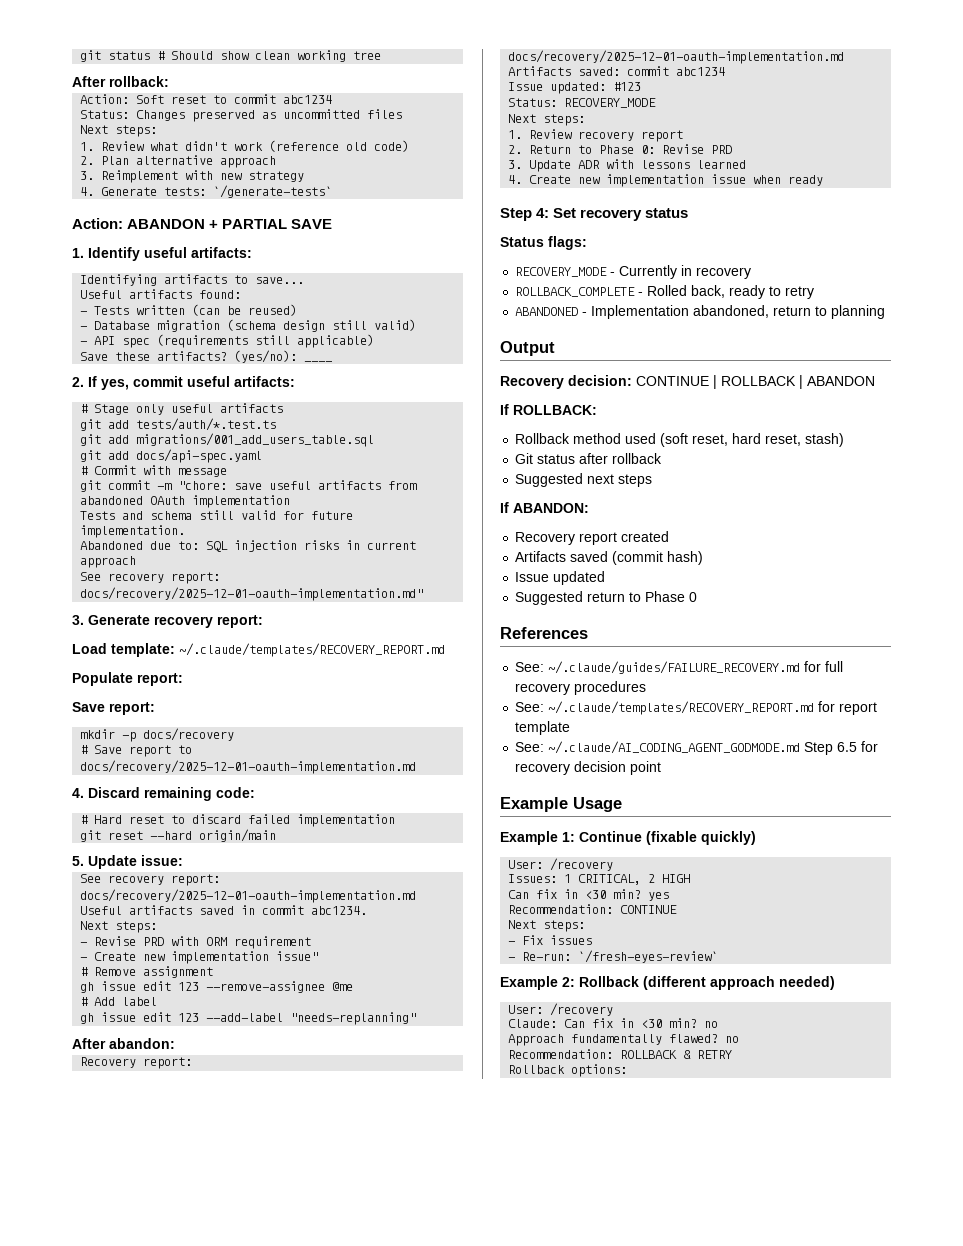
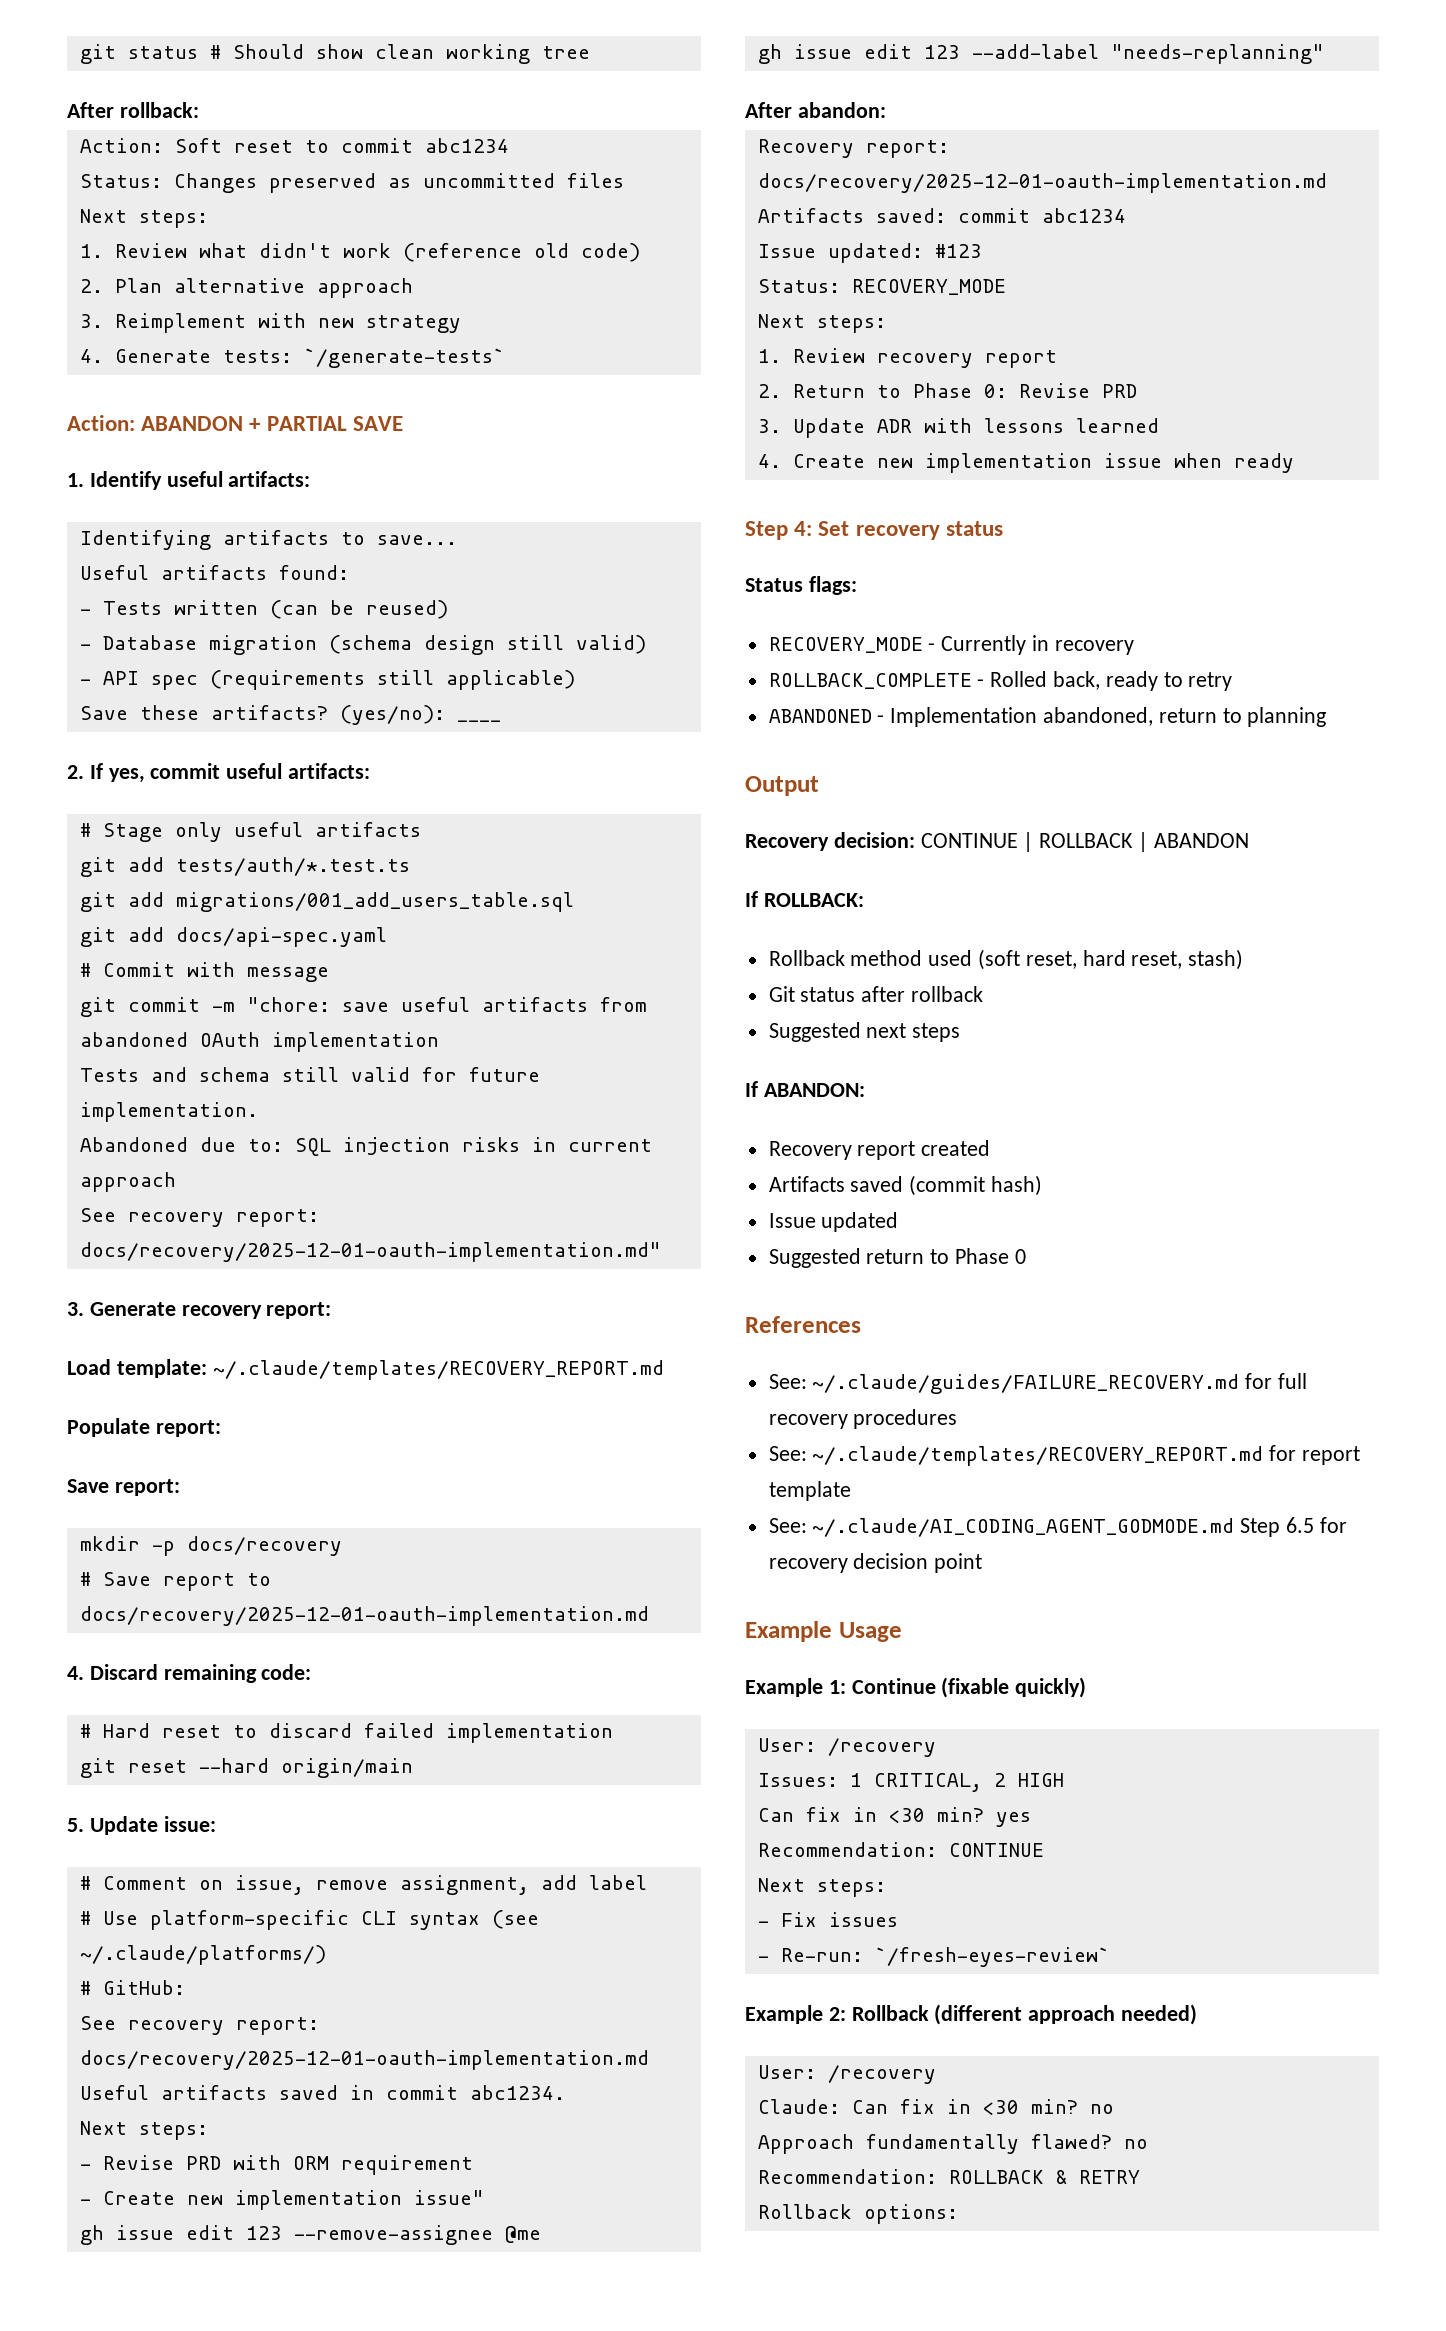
+ # Comment on issue, remove assignment, add label
+ # Use platform-specific CLI syntax (see ~/.claude/platforms/)
+ # GitHub:
- # Remove assignment
- # Add label

